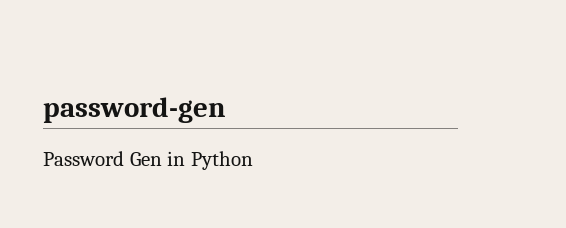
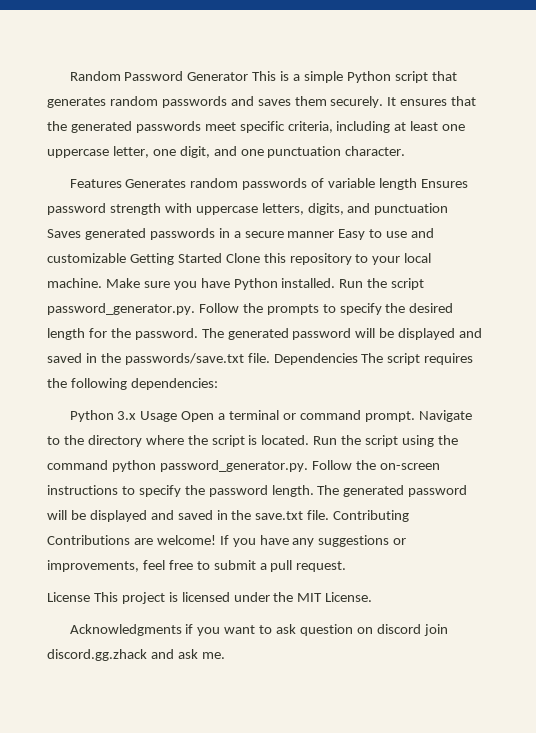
- password-gen
- Password Gen in Python
+ Random Password Generator This is a simple Python script that generates random passwords and saves them securely. It ensures that the generated passwords meet specific criteria, including at least one uppercase letter, one digit, and one punctuation character.
+ Features Generates random passwords of variable length Ensures password strength with uppercase letters, digits, and punctuation Saves generated passwords in a secure manner Easy to use and customizable Getting Started Clone this repository to your local machine. Make sure you have Python installed. Run the script password_generator.py. Follow the prompts to specify the desired length for the password. The generated password will be displayed and saved in the passwords/save.txt file. Dependencies The script requires the following dependencies:
+ Python 3.x Usage Open a terminal or command prompt. Navigate to the directory where the script is located. Run the script using the command python password_generator.py. Follow the on-screen instructions to specify the password length. The generated password will be displayed and saved in the save.txt file. Contributing Contributions are welcome! If you have any suggestions or improvements, feel free to submit a pull request.
+ License This project is licensed under the MIT License.
+ Acknowledgments if you want to ask question on discord join discord.gg.zhack and ask me.

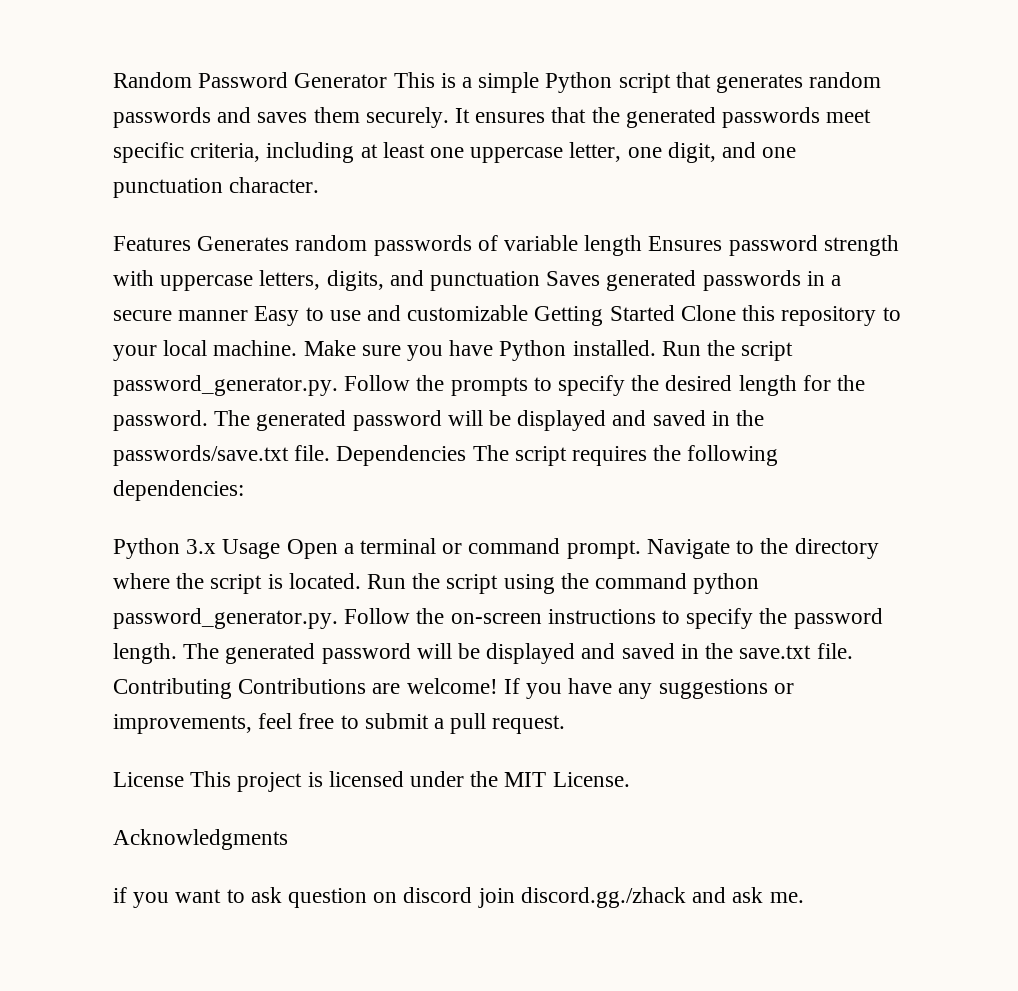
- Acknowledgments if you want to ask question on discord join discord.gg.zhack and ask me.
+ Acknowledgments
+ if you want to ask question on discord join discord.gg./zhack and ask me.

